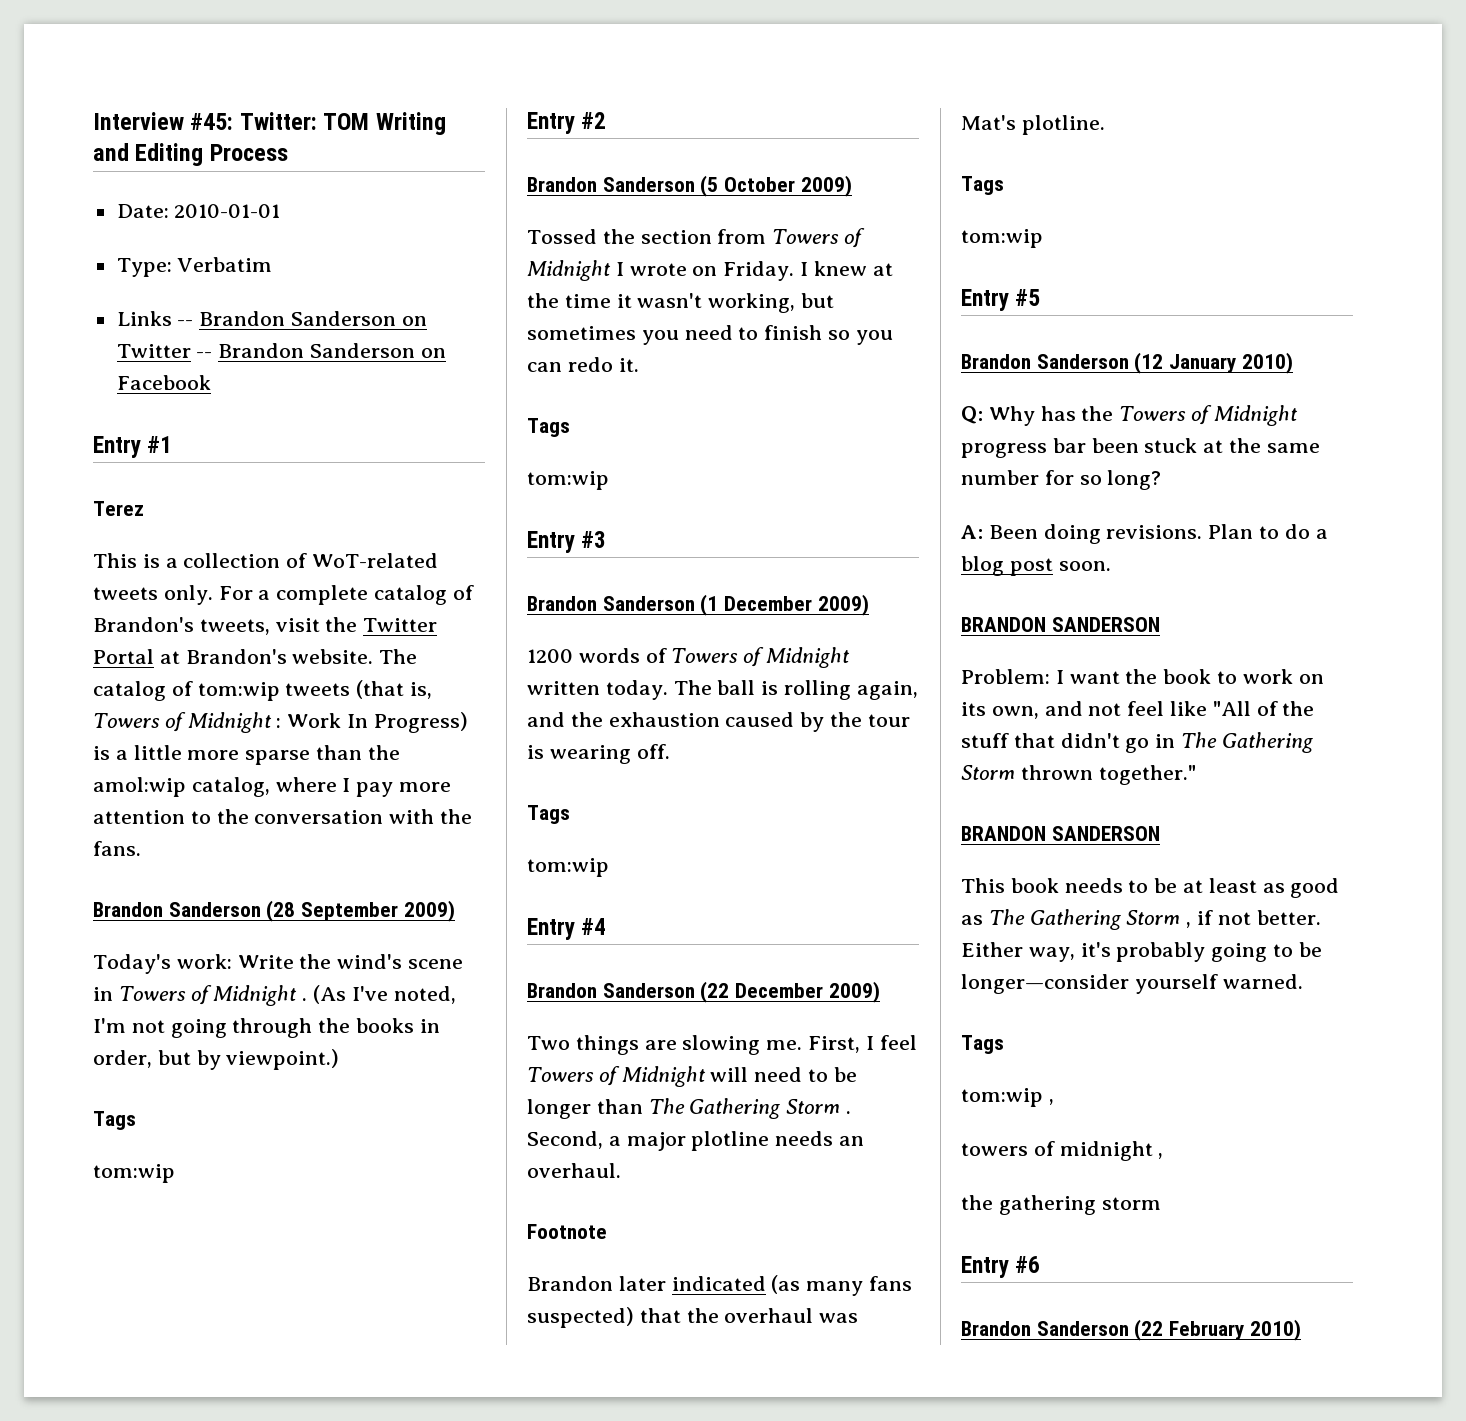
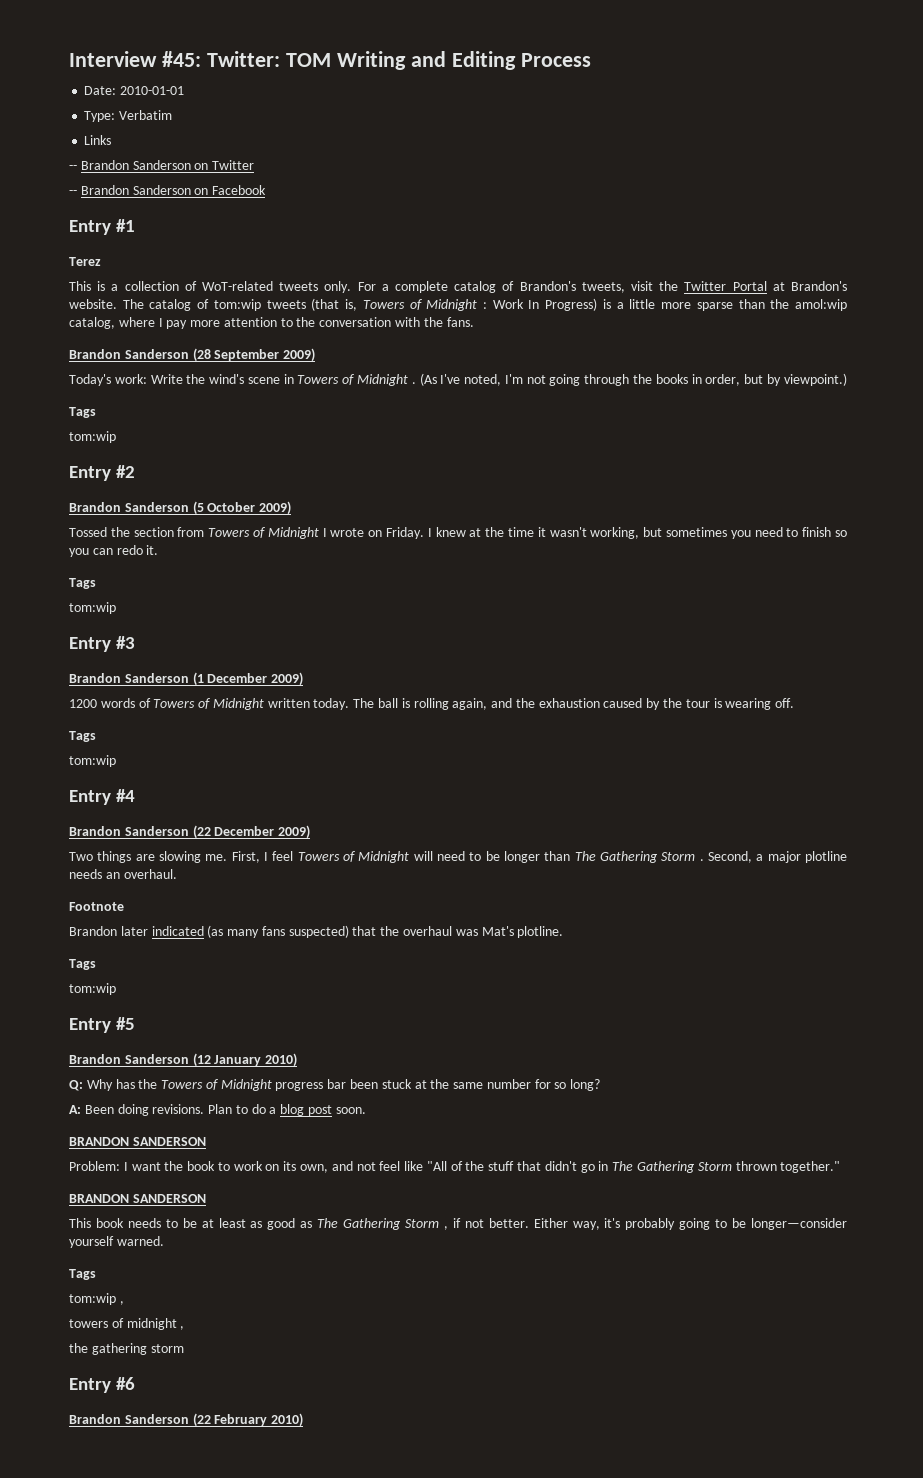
- Links -- Brandon Sanderson on Twitter -- Brandon Sanderson on Facebook
+ Links
+ -- Brandon Sanderson on Twitter
+ -- Brandon Sanderson on Facebook

